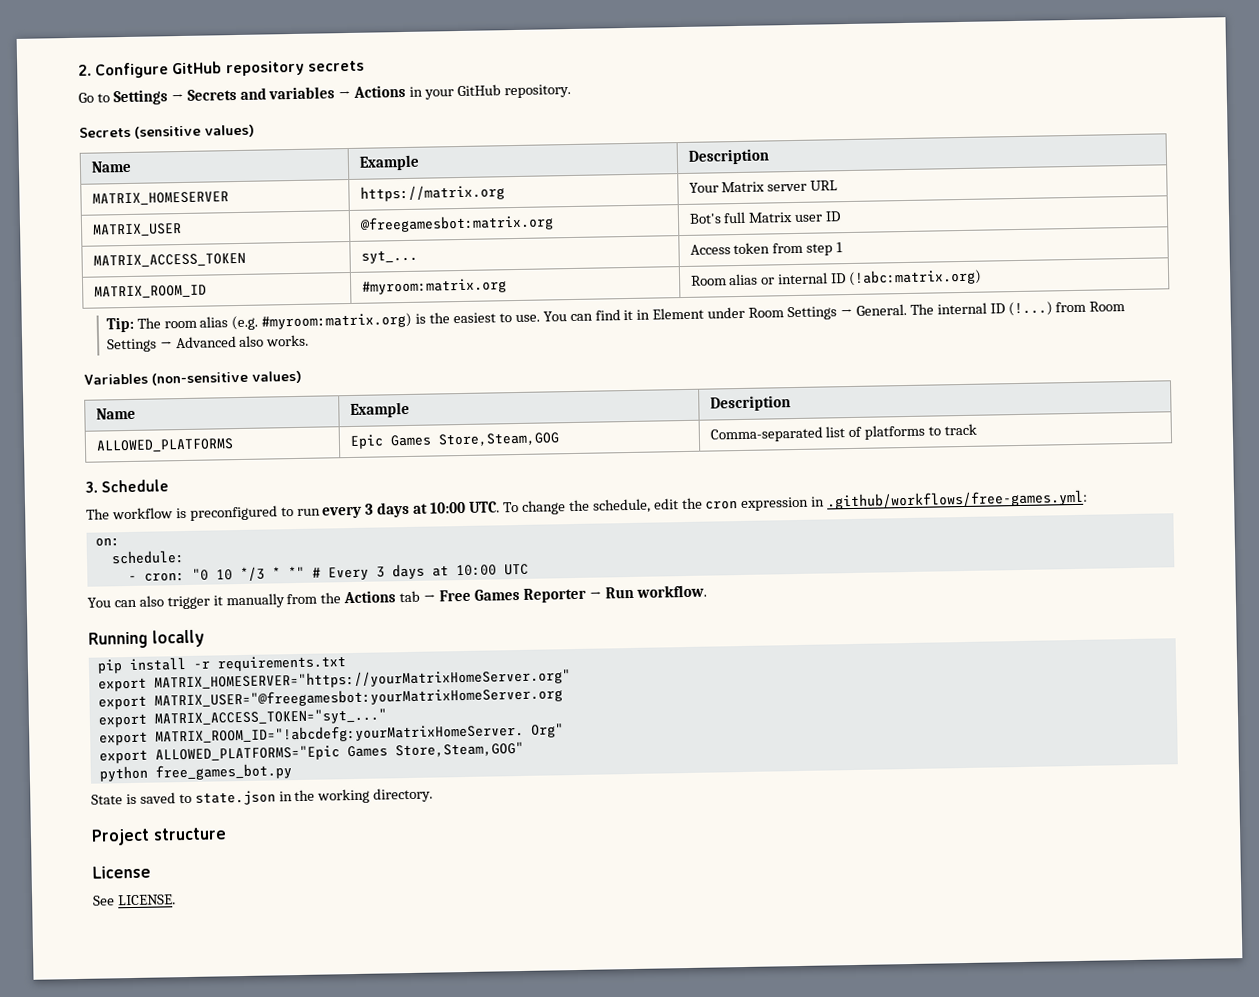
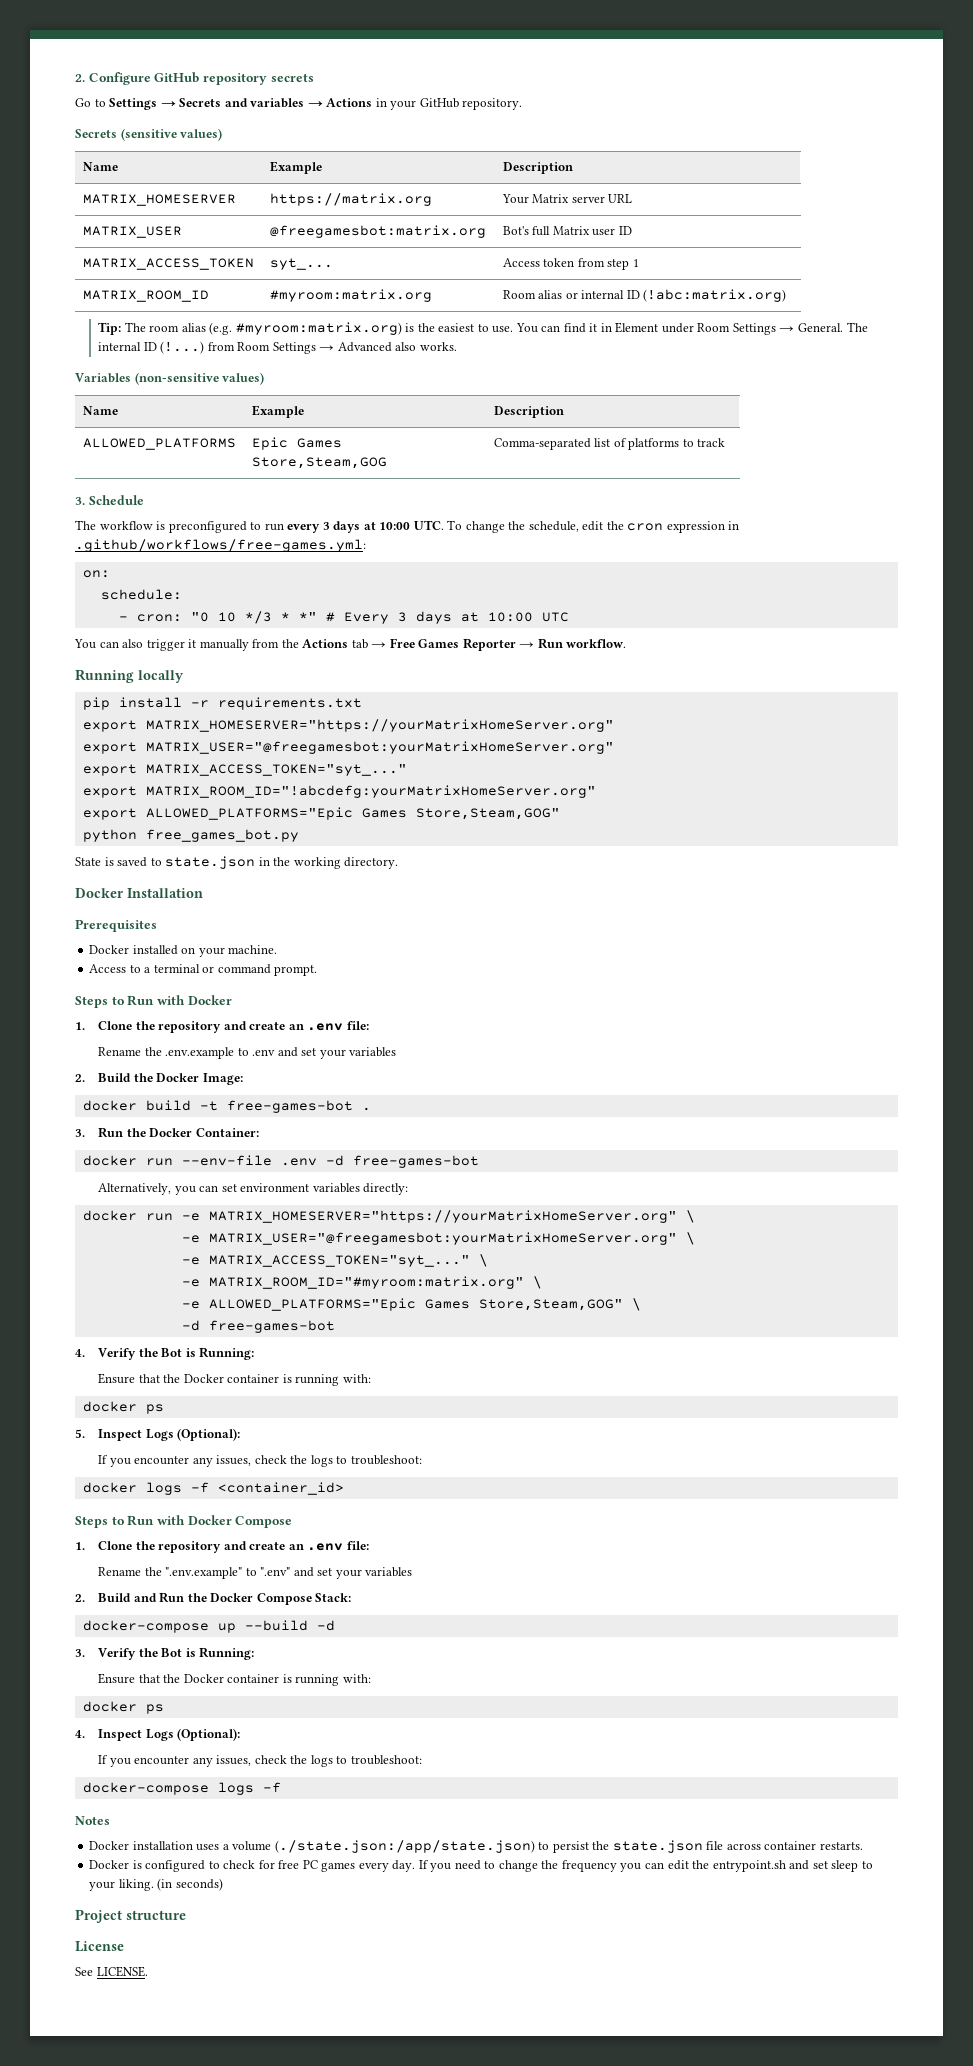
- export MATRIX_USER="@freegamesbot:yourMatrixHomeServer.org
+ export MATRIX_USER="@freegamesbot:yourMatrixHomeServer.org"
- export MATRIX_ROOM_ID="!abcdefg:yourMatrixHomeServer. Org"
+ export MATRIX_ROOM_ID="!abcdefg:yourMatrixHomeServer.org"
+ Docker Installation
+ Prerequisites
+ Docker installed on your machine.
+ Access to a terminal or command prompt.
+ Steps to Run with Docker
+ 1. Clone the repository and create an .env file:
+ Rename the .env.example to .env and set your variables
+ 2. Build the Docker Image:
+ docker build -t free-games-bot .
+ 3. Run the Docker Container:
+ docker run --env-file .env -d free-games-bot
+ Alternatively, you can set environment variables directly:
+ docker run -e MATRIX_HOMESERVER="https://yourMatrixHomeServer.org" \
+ -e MATRIX_USER="@freegamesbot:yourMatrixHomeServer.org" \
+ -e MATRIX_ACCESS_TOKEN="syt_..." \
+ -e MATRIX_ROOM_ID="#myroom:matrix.org" \
+ -e ALLOWED_PLATFORMS="Epic Games Store,Steam,GOG" \
+ -d free-games-bot
+ 4. Verify the Bot is Running:
+ Ensure that the Docker container is running with:
+ docker ps
+ 5. Inspect Logs (Optional):
+ If you encounter any issues, check the logs to troubleshoot:
+ docker logs -f <container_id>
+ Steps to Run with Docker Compose
+ 1. Clone the repository and create an .env file:
+ Rename the ".env.example" to ".env" and set your variables
+ 2. Build and Run the Docker Compose Stack:
+ docker-compose up --build -d
+ 3. Verify the Bot is Running:
+ Ensure that the Docker container is running with:
+ docker ps
+ 4. Inspect Logs (Optional):
+ If you encounter any issues, check the logs to troubleshoot:
+ docker-compose logs -f
+ Notes
+ Docker installation uses a volume (./state.json:/app/state.json) to persist the state.json file across container restarts.
+ Docker is configured to check for free PC games every day. If you need to change the frequency you can edit the entrypoint.sh and set sleep to your liking. (in seconds)

